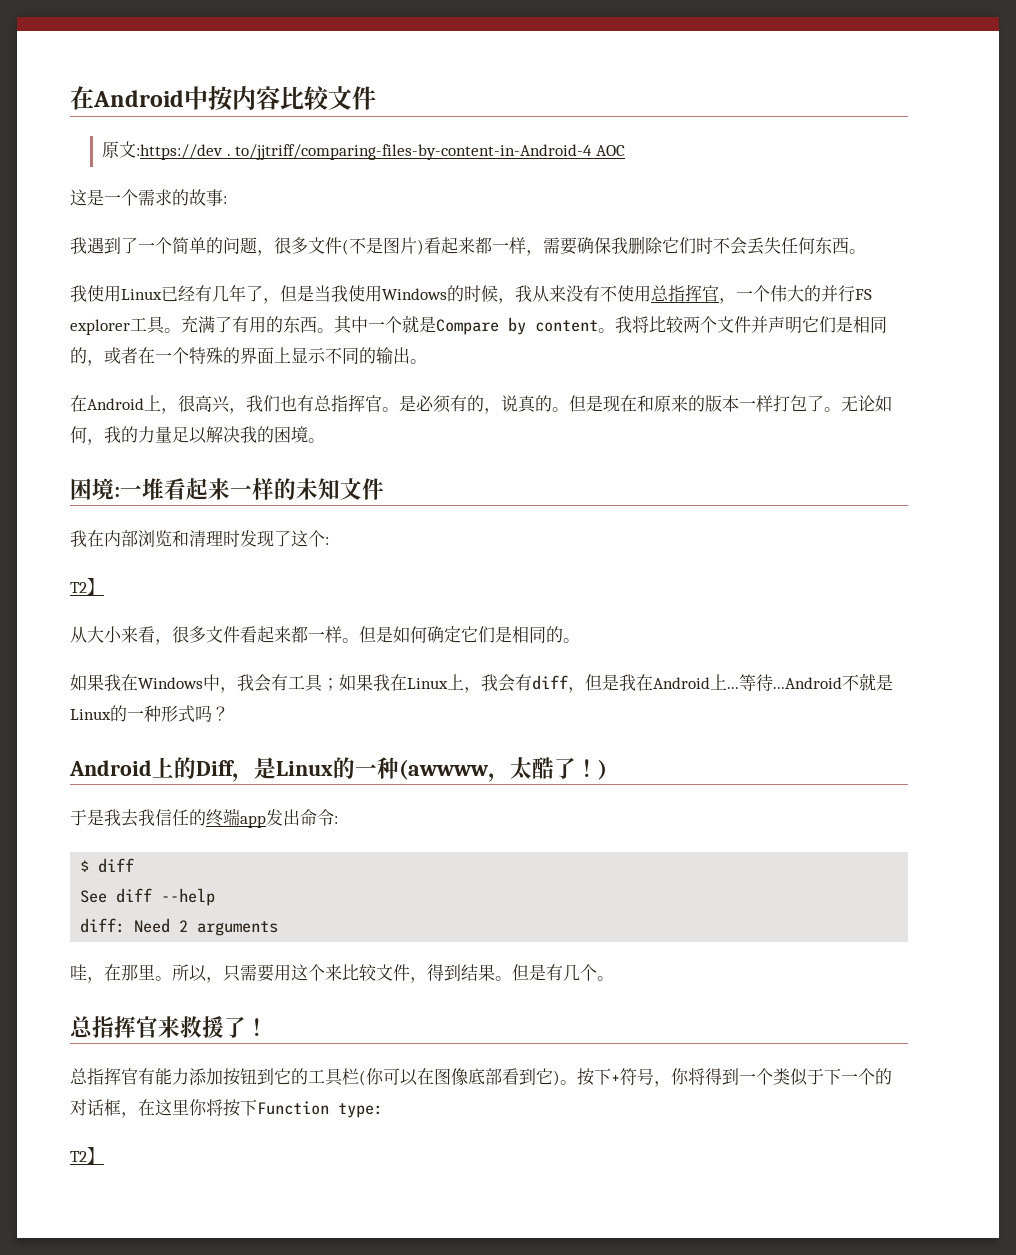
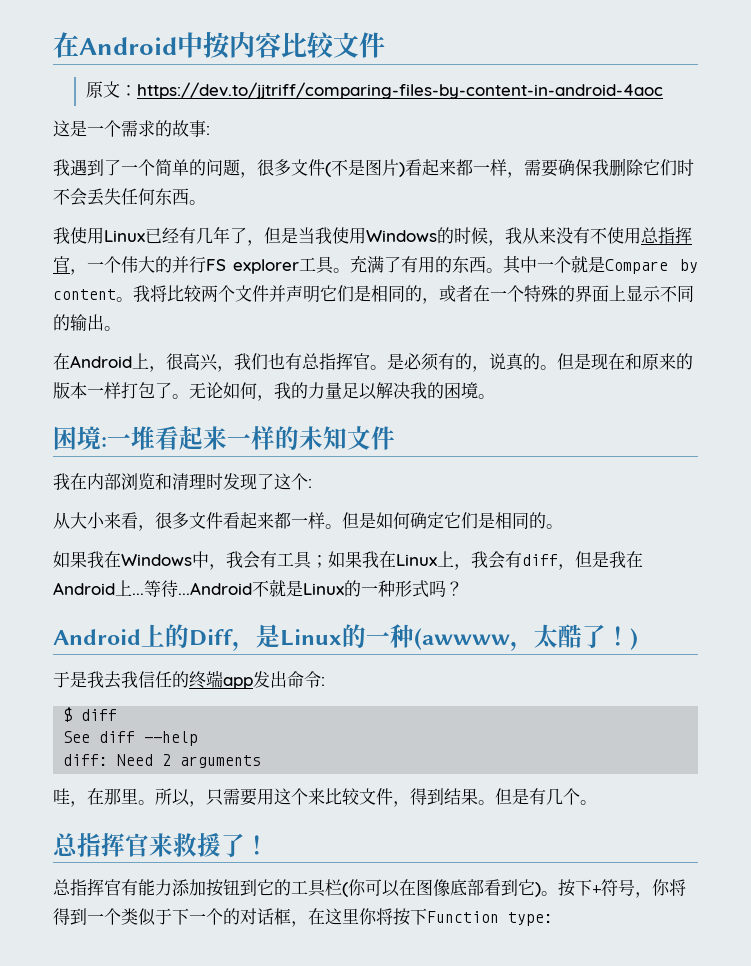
- 原文:https://dev . to/jjtriff/comparing-files-by-content-in-Android-4 AOC
+ 原文：https://dev.to/jjtriff/comparing-files-by-content-in-android-4aoc
  我在内部浏览和清理时发现了这个:
- T2】
  按下+符号，你将得到一个类似于下一个的对话框，在这里你将按下Function type:
- T2】

